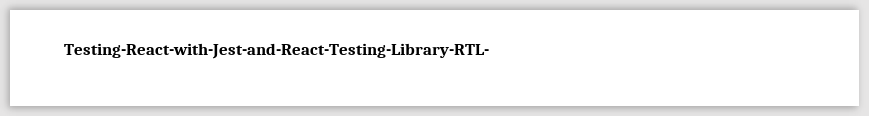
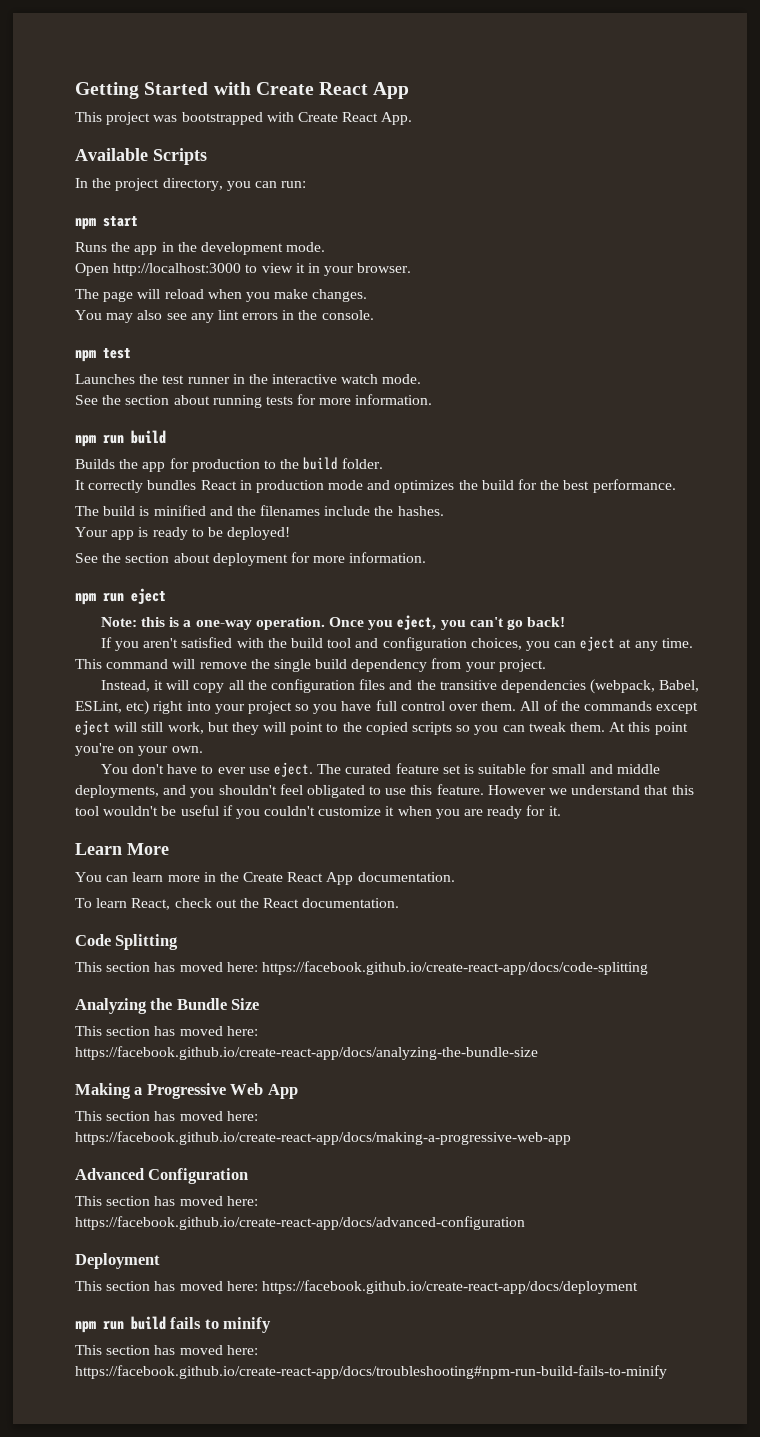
- Testing-React-with-Jest-and-React-Testing-Library-RTL-
+ Getting Started with Create React App
+ This project was bootstrapped with Create React App.
+ Available Scripts
+ In the project directory, you can run:
+ npm start
+ Runs the app in the development mode.
+ Open http://localhost:3000 to view it in your browser.
+ The page will reload when you make changes.
+ You may also see any lint errors in the console.
+ npm test
+ Launches the test runner in the interactive watch mode.
+ See the section about running tests for more information.
+ npm run build
+ Builds the app for production to the build folder.
+ It correctly bundles React in production mode and optimizes the build for the best performance.
+ The build is minified and the filenames include the hashes.
+ Your app is ready to be deployed!
+ See the section about deployment for more information.
+ npm run eject
+ Note: this is a one-way operation. Once you eject, you can't go back!
+ If you aren't satisfied with the build tool and configuration choices, you can eject at any time. This command will remove the single build dependency from your project.
+ Instead, it will copy all the configuration files and the transitive dependencies (webpack, Babel, ESLint, etc) right into your project so you have full control over them. All of the commands except eject will still work, but they will point to the copied scripts so you can tweak them. At this point you're on your own.
+ You don't have to ever use eject. The curated feature set is suitable for small and middle deployments, and you shouldn't feel obligated to use this feature. However we understand that this tool wouldn't be useful if you couldn't customize it when you are ready for it.
+ Learn More
+ You can learn more in the Create React App documentation.
+ To learn React, check out the React documentation.
+ Code Splitting
+ This section has moved here: https://facebook.github.io/create-react-app/docs/code-splitting
+ Analyzing the Bundle Size
+ This section has moved here: https://facebook.github.io/create-react-app/docs/analyzing-the-bundle-size
+ Making a Progressive Web App
+ This section has moved here: https://facebook.github.io/create-react-app/docs/making-a-progressive-web-app
+ Advanced Configuration
+ This section has moved here: https://facebook.github.io/create-react-app/docs/advanced-configuration
+ Deployment
+ This section has moved here: https://facebook.github.io/create-react-app/docs/deployment
+ npm run build fails to minify
+ This section has moved here: https://facebook.github.io/create-react-app/docs/troubleshooting#npm-run-build-fails-to-minify

